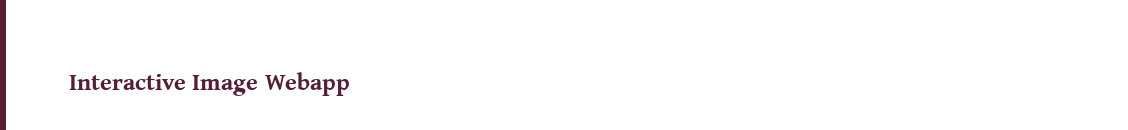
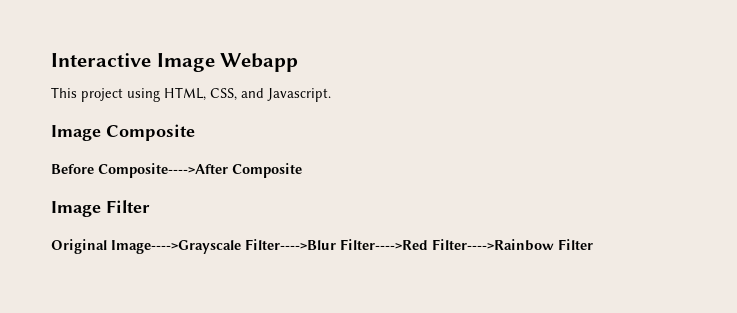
+ This project using HTML, CSS, and Javascript.
+ Image Composite
+ Before Composite---->After Composite
+ Image Filter
+ Original Image---->Grayscale Filter---->Blur Filter---->Red Filter---->Rainbow Filter

